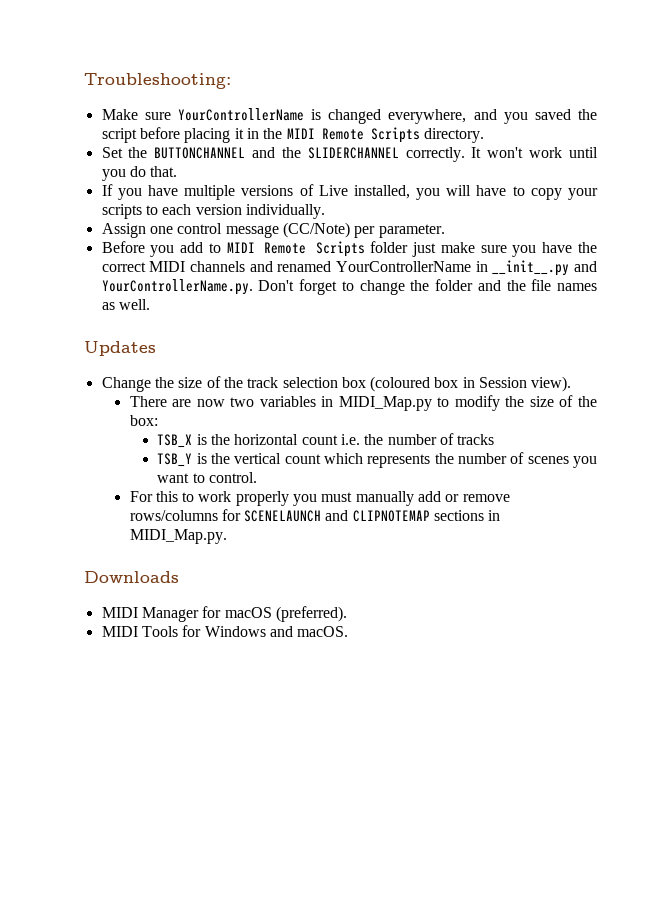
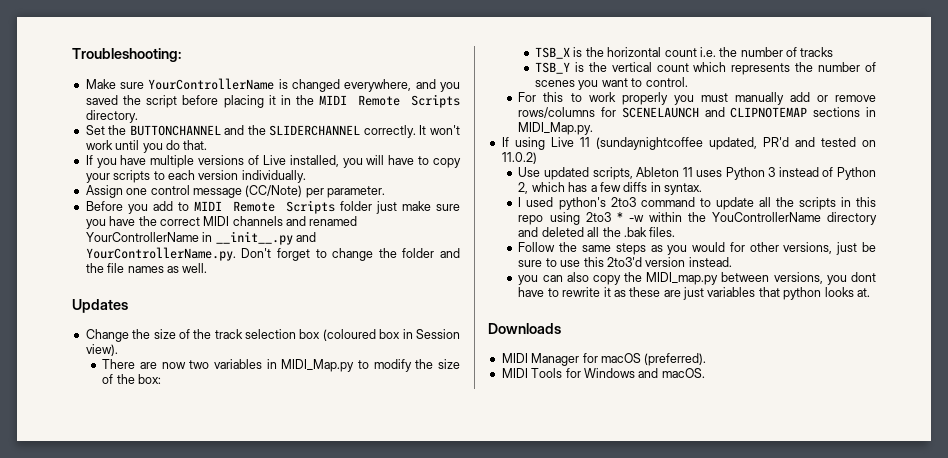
+ If using Live 11 (sundaynightcoffee updated, PR'd and tested on 11.0.2)
+ Use updated scripts, Ableton 11 uses Python 3 instead of Python 2, which has a few diffs in syntax.
+ I used python's 2to3 command to update all the scripts in this repo using 2to3 * -w within the YouControllerName directory and deleted all the .bak files.
+ Follow the same steps as you would for other versions, just be sure to use this 2to3'd version instead.
+ you can also copy the MIDI_map.py between versions, you dont have to rewrite it as these are just variables that python looks at.

